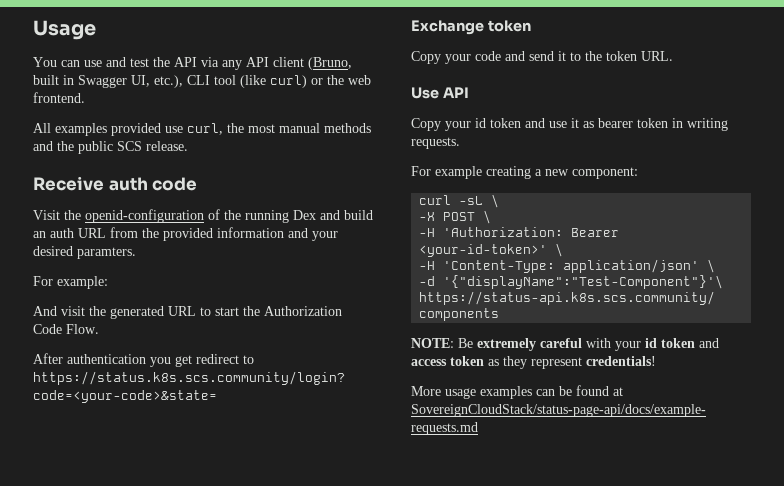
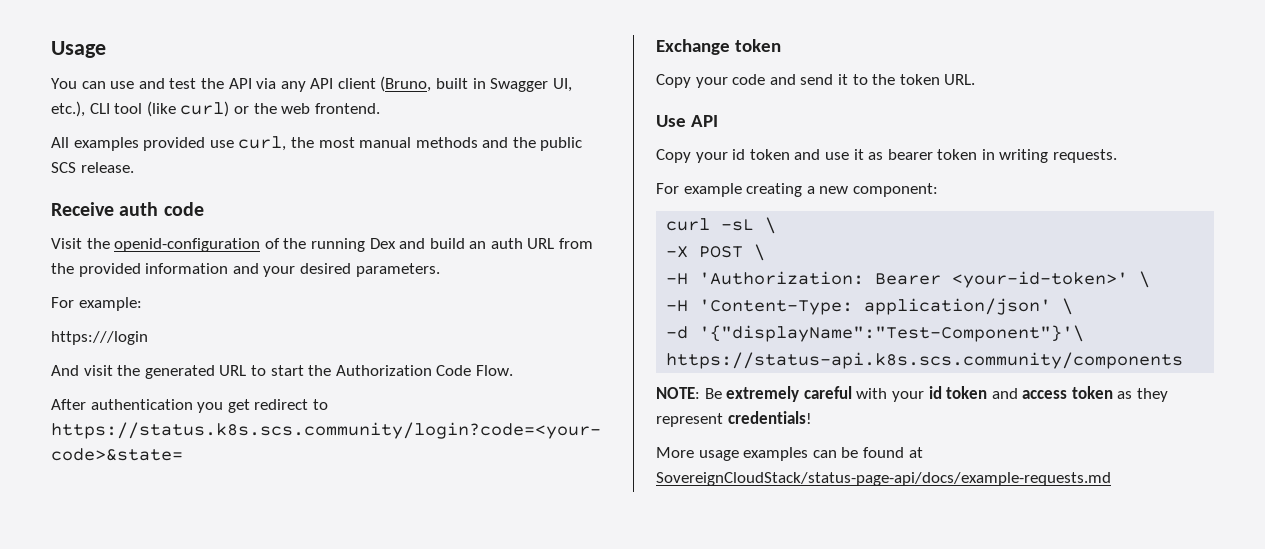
- Visit the openid-configuration of the running Dex and build an auth URL from the provided information and your desired paramters.
+ Visit the openid-configuration of the running Dex and build an auth URL from the provided information and your desired parameters.
+ https:///login

